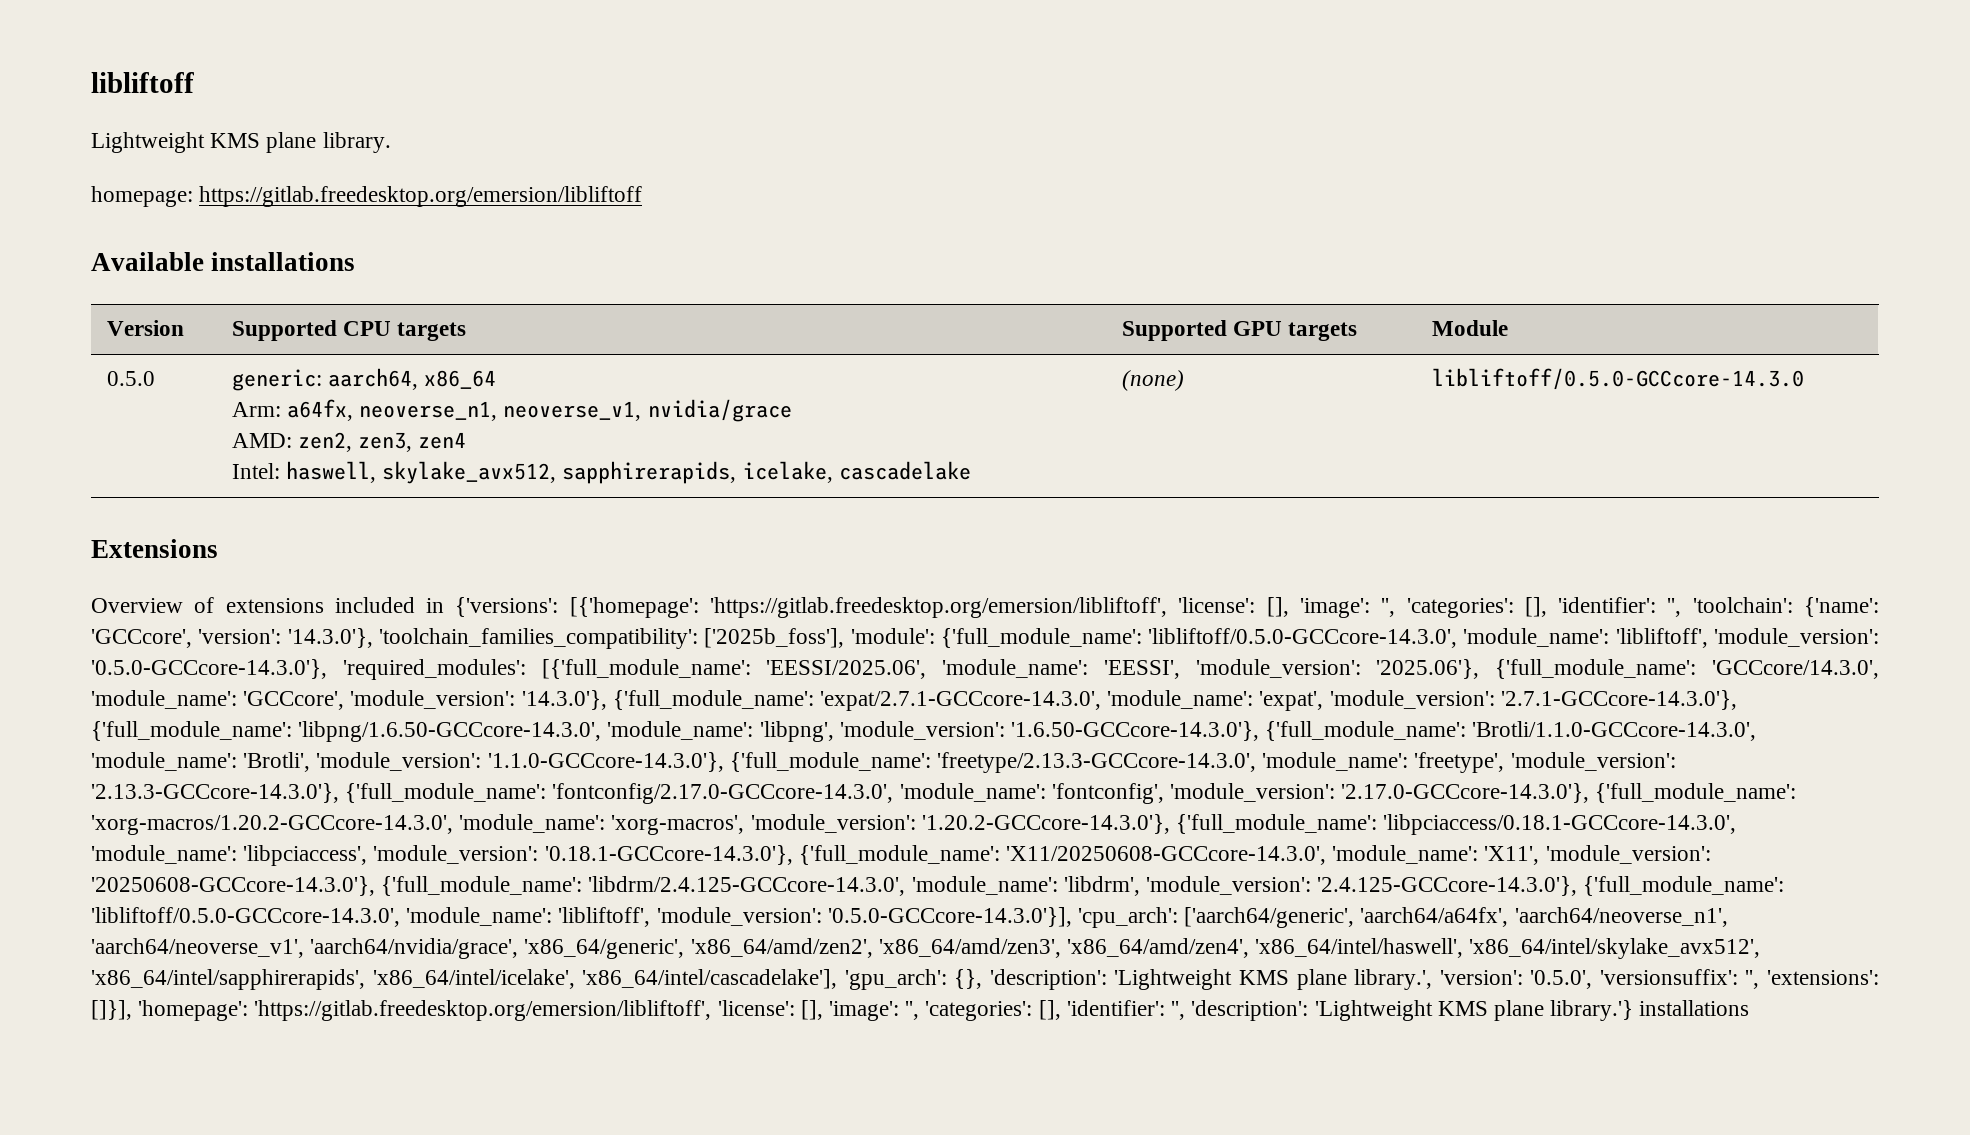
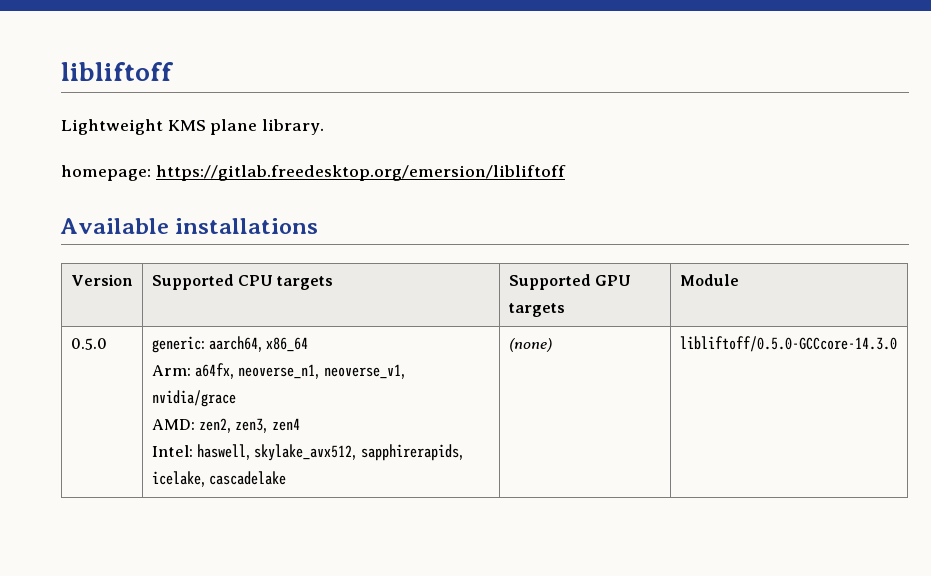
- Extensions
- Overview of extensions included in {'versions': [{'homepage': 'https://gitlab.freedesktop.org/emersion/libliftoff', 'license': [], 'image': '', 'categories': [], 'identifier': '', 'toolchain': {'name': 'GCCcore', 'version': '14.3.0'}, 'toolchain_families_compatibility': ['2025b_foss'], 'module': {'full_module_name': 'libliftoff/0.5.0-GCCcore-14.3.0', 'module_name': 'libliftoff', 'module_version': '0.5.0-GCCcore-14.3.0'}, 'required_modules': [{'full_module_name': 'EESSI/2025.06', 'module_name': 'EESSI', 'module_version': '2025.06'}, {'full_module_name': 'GCCcore/14.3.0', 'module_name': 'GCCcore', 'module_version': '14.3.0'}, {'full_module_name': 'expat/2.7.1-GCCcore-14.3.0', 'module_name': 'expat', 'module_version': '2.7.1-GCCcore-14.3.0'}, {'full_module_name': 'libpng/1.6.50-GCCcore-14.3.0', 'module_name': 'libpng', 'module_version': '1.6.50-GCCcore-14.3.0'}, {'full_module_name': 'Brotli/1.1.0-GCCcore-14.3.0', 'module_name': 'Brotli', 'module_version': '1.1.0-GCCcore-14.3.0'}, {'full_module_name': 'freetype/2.13.3-GCCcore-14.3.0', 'module_name': 'freetype', 'module_version': '2.13.3-GCCcore-14.3.0'}, {'full_module_name': 'fontconfig/2.17.0-GCCcore-14.3.0', 'module_name': 'fontconfig', 'module_version': '2.17.0-GCCcore-14.3.0'}, {'full_module_name': 'xorg-macros/1.20.2-GCCcore-14.3.0', 'module_name': 'xorg-macros', 'module_version': '1.20.2-GCCcore-14.3.0'}, {'full_module_name': 'libpciaccess/0.18.1-GCCcore-14.3.0', 'module_name': 'libpciaccess', 'module_version': '0.18.1-GCCcore-14.3.0'}, {'full_module_name': 'X11/20250608-GCCcore-14.3.0', 'module_name': 'X11', 'module_version': '20250608-GCCcore-14.3.0'}, {'full_module_name': 'libdrm/2.4.125-GCCcore-14.3.0', 'module_name': 'libdrm', 'module_version': '2.4.125-GCCcore-14.3.0'}, {'full_module_name': 'libliftoff/0.5.0-GCCcore-14.3.0', 'module_name': 'libliftoff', 'module_version': '0.5.0-GCCcore-14.3.0'}], 'cpu_arch': ['aarch64/generic', 'aarch64/a64fx', 'aarch64/neoverse_n1', 'aarch64/neoverse_v1', 'aarch64/nvidia/grace', 'x86_64/generic', 'x86_64/amd/zen2', 'x86_64/amd/zen3', 'x86_64/amd/zen4', 'x86_64/intel/haswell', 'x86_64/intel/skylake_avx512', 'x86_64/intel/sapphirerapids', 'x86_64/intel/icelake', 'x86_64/intel/cascadelake'], 'gpu_arch': {}, 'description': 'Lightweight KMS plane library.', 'version': '0.5.0', 'versionsuffix': '', 'extensions': []}], 'homepage': 'https://gitlab.freedesktop.org/emersion/libliftoff', 'license': [], 'image': '', 'categories': [], 'identifier': '', 'description': 'Lightweight KMS plane library.'} installations

